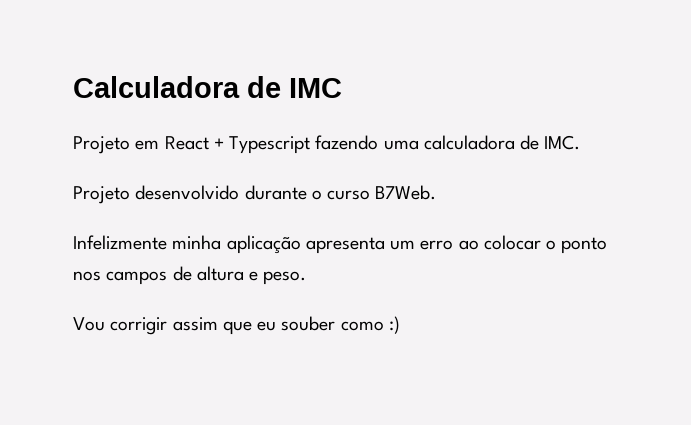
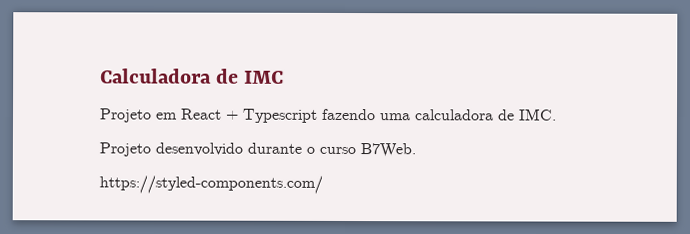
- Infelizmente minha aplicação apresenta um erro ao colocar o ponto nos campos de altura e peso.
- Vou corrigir assim que eu souber como :)
+ https://styled-components.com/

